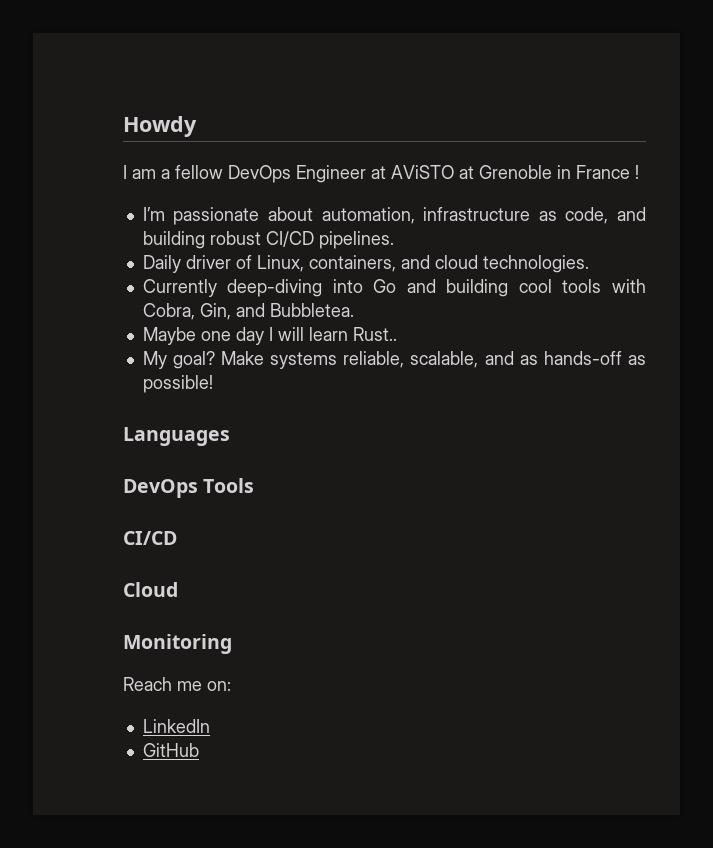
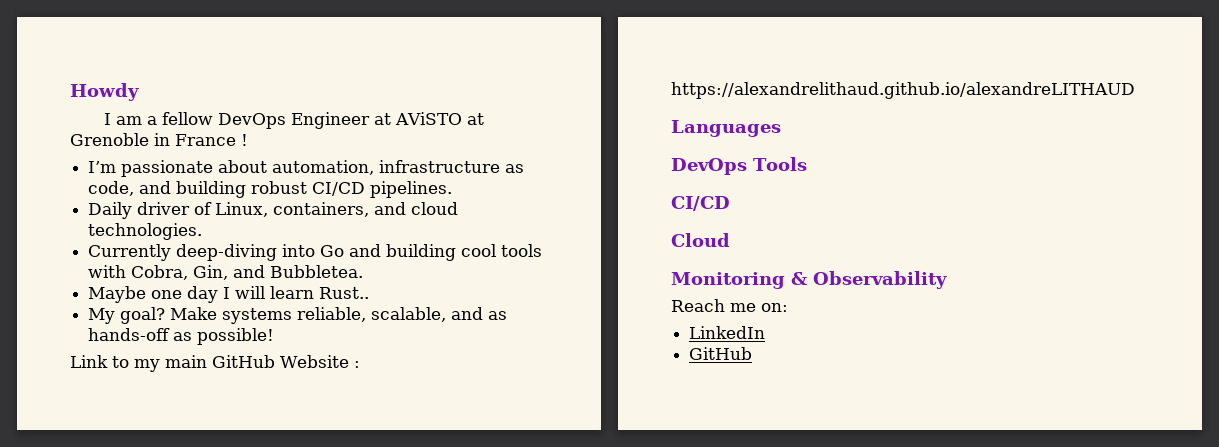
+ Link to my main GitHub Website : https://alexandrelithaud.github.io/alexandreLITHAUD
- Monitoring
+ Monitoring & Observability

